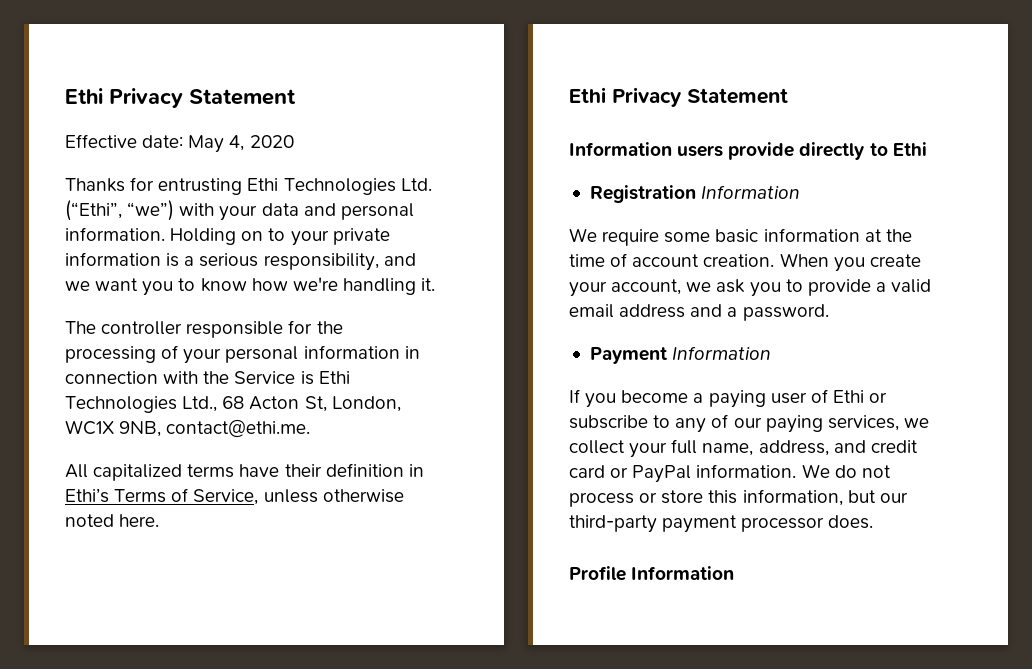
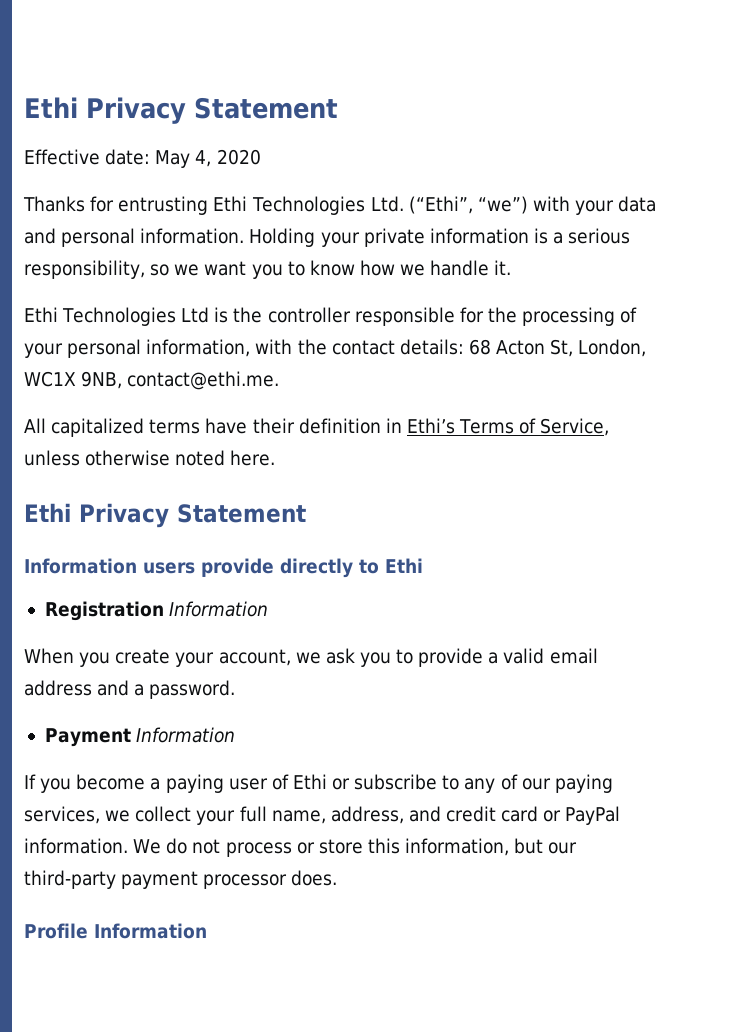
- Holding on to your private information is a serious responsibility, and we want you to know how we're handling it.
+ Holding your private information is a serious responsibility, so we want you to know how we handle it.
- The controller responsible for the processing of your personal information in connection with the Service is Ethi Technologies Ltd., 68 Acton St, London, WC1X 9NB, contact@ethi.me.
+ Ethi Technologies Ltd is the controller responsible for the processing of your personal information, with the contact details: 68 Acton St, London, WC1X 9NB, contact@ethi.me.
- We require some basic information at the time of account creation.

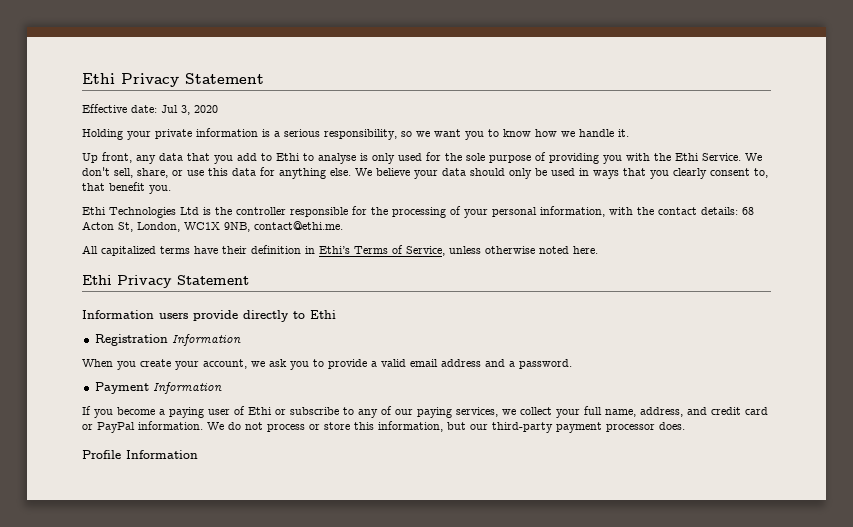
- Effective date: May 4, 2020
+ Effective date: Jul 3, 2020
- Thanks for entrusting Ethi Technologies Ltd. (“Ethi”, “we”) with your data and personal information.
+ Up front, any data that you add to Ethi to analyse is only used for the sole purpose of providing you with the Ethi Service. We don't sell, share, or use this data for anything else. We believe your data should only be used in ways that you clearly consent to, that benefit you.

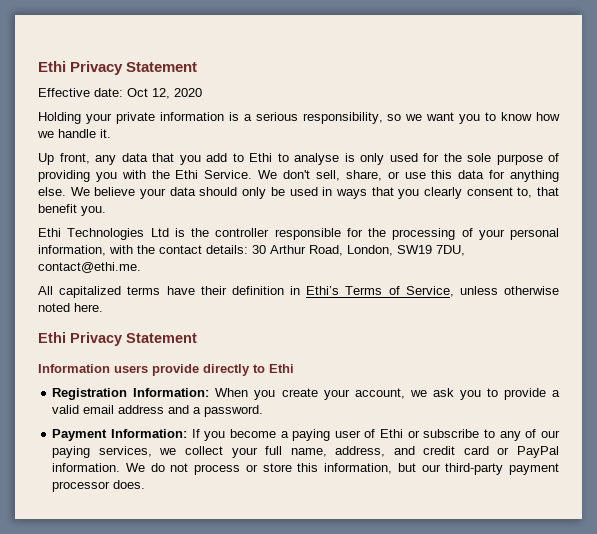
- Effective date: Jul 3, 2020
+ Effective date: Oct 12, 2020
- Ethi Technologies Ltd is the controller responsible for the processing of your personal information, with the contact details: 68 Acton St, London, WC1X 9NB, contact@ethi.me.
+ Ethi Technologies Ltd is the controller responsible for the processing of your personal information, with the contact details: 30 Arthur Road, London, SW19 7DU, contact@ethi.me.
- Registration Information
- When you create your account, we ask you to provide a valid email address and a password.
+ Registration Information: When you create your account, we ask you to provide a valid email address and a password.
- Payment Information
- If you become a paying user of Ethi or subscribe to any of our paying services, we collect your full name, address, and credit card or PayPal information.
+ Payment Information: If you become a paying user of Ethi or subscribe to any of our paying services, we collect your full name, address, and credit card or PayPal information.
- Profile Information

